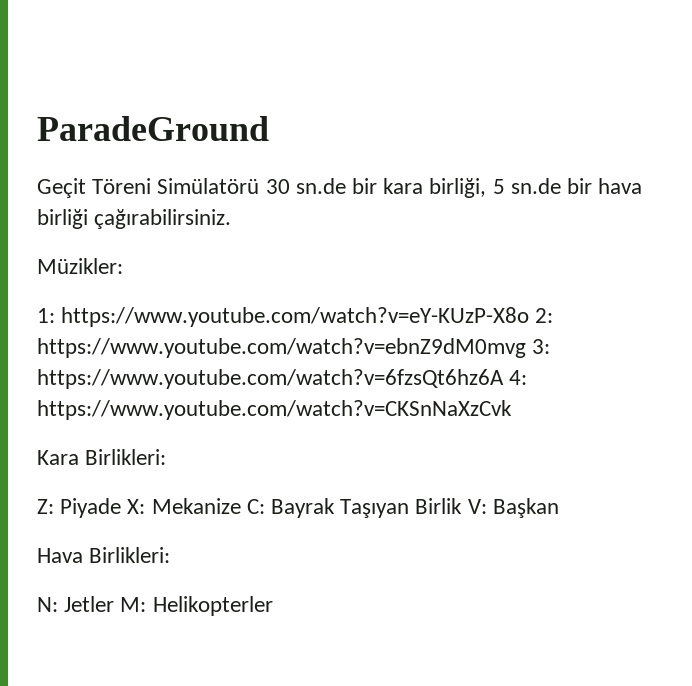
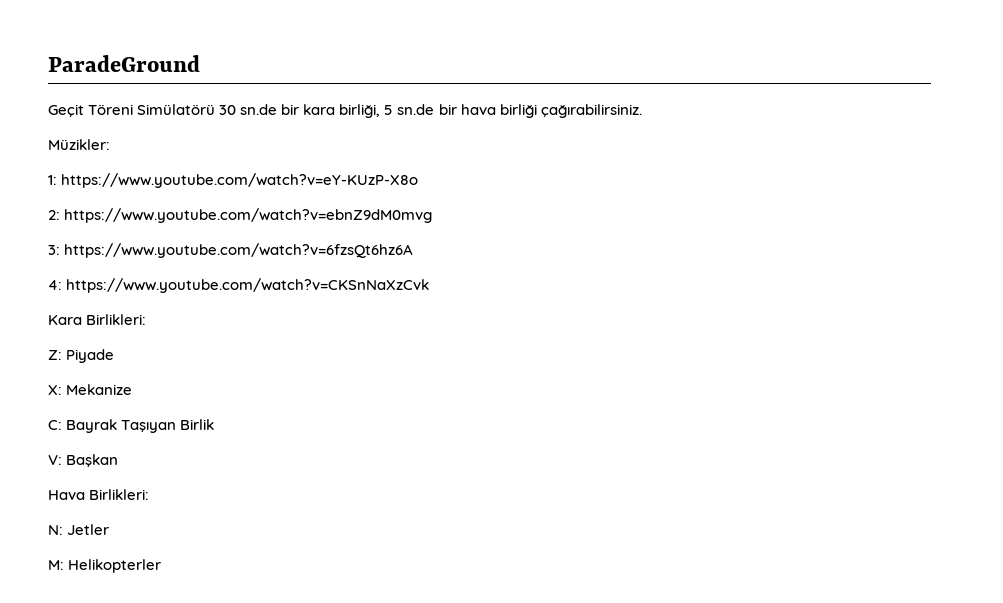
- 1: https://www.youtube.com/watch?v=eY-KUzP-X8o 2: https://www.youtube.com/watch?v=ebnZ9dM0mvg 3: https://www.youtube.com/watch?v=6fzsQt6hz6A 4: https://www.youtube.com/watch?v=CKSnNaXzCvk
+ 1: https://www.youtube.com/watch?v=eY-KUzP-X8o
+ 2: https://www.youtube.com/watch?v=ebnZ9dM0mvg
+ 3: https://www.youtube.com/watch?v=6fzsQt6hz6A
+ 4: https://www.youtube.com/watch?v=CKSnNaXzCvk
- Z: Piyade X: Mekanize C: Bayrak Taşıyan Birlik V: Başkan
+ Z: Piyade
+ X: Mekanize
+ C: Bayrak Taşıyan Birlik
+ V: Başkan
- N: Jetler M: Helikopterler
+ N: Jetler
+ M: Helikopterler

